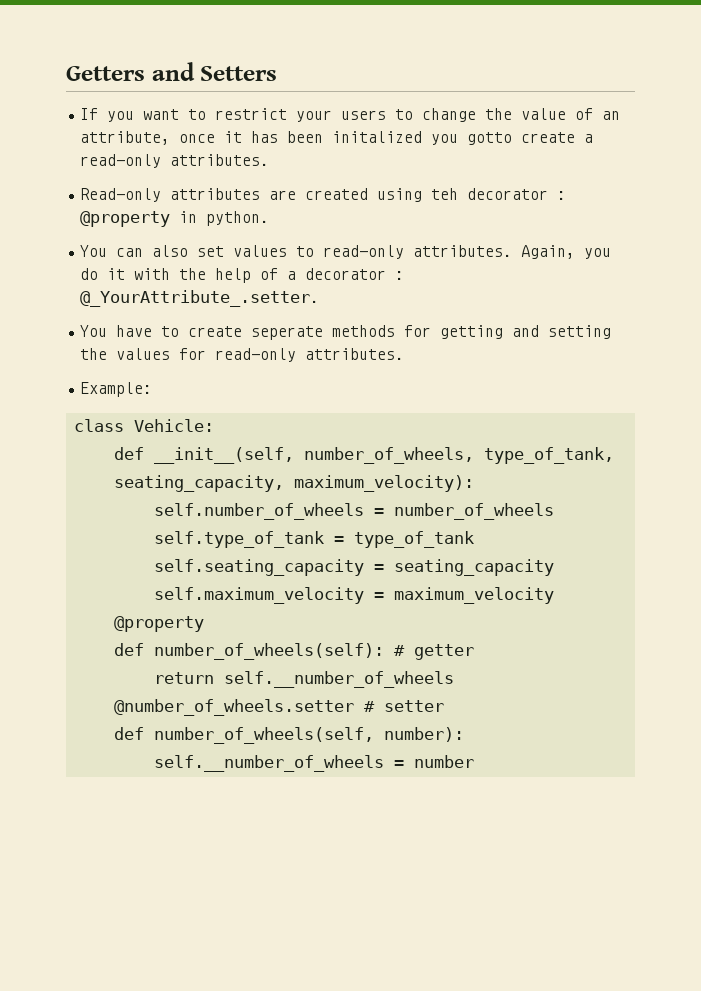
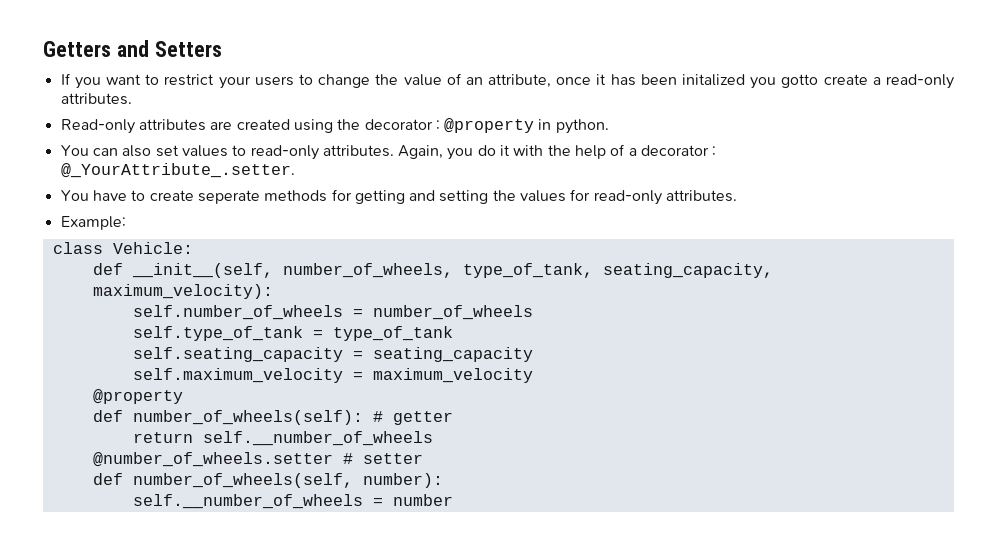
- Read-only attributes are created using teh decorator : @property in python.
+ Read-only attributes are created using the decorator : @property in python.

